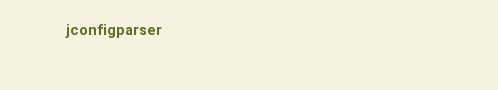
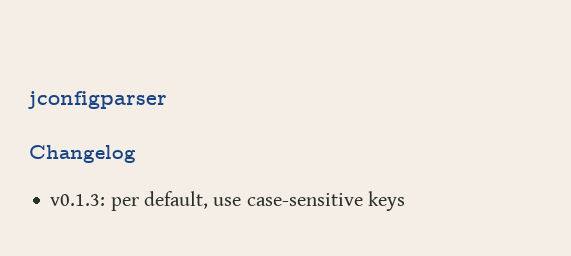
+ Changelog
+ v0.1.3: per default, use case-sensitive keys

